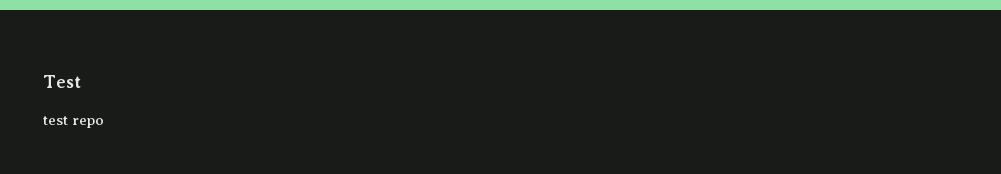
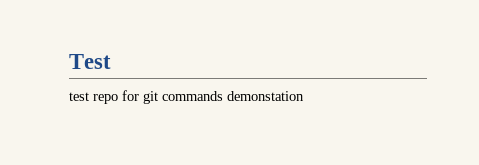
- test repo
+ test repo for git commands demonstation

